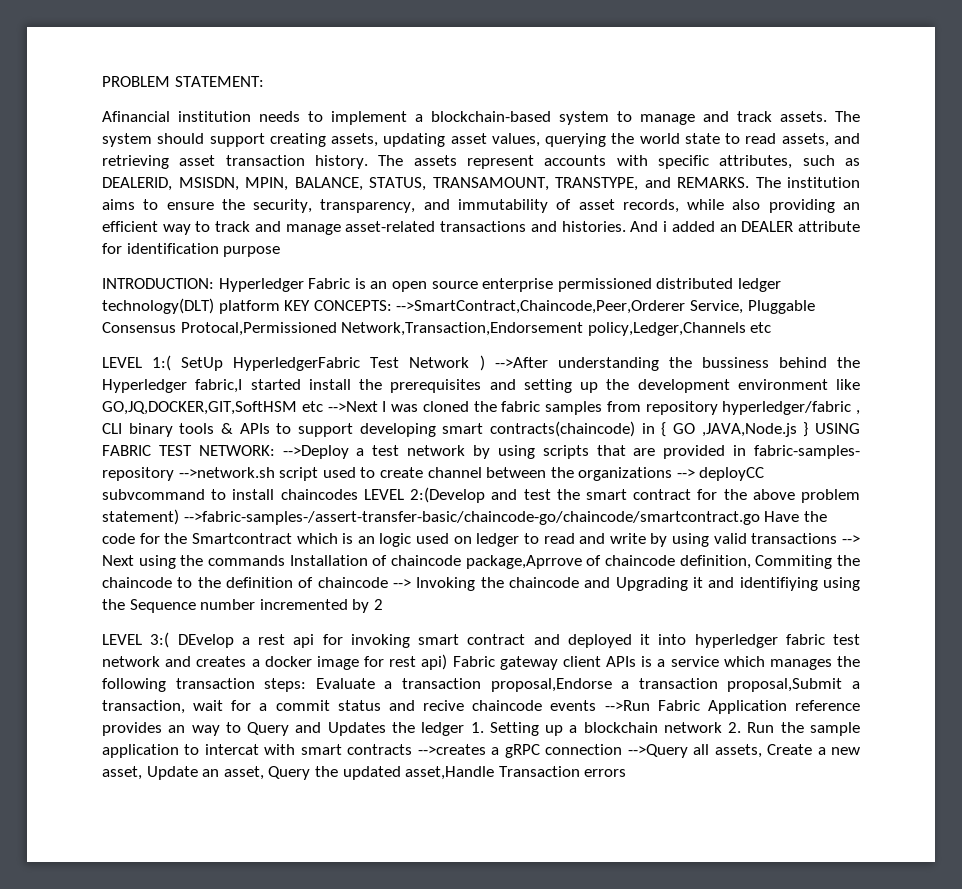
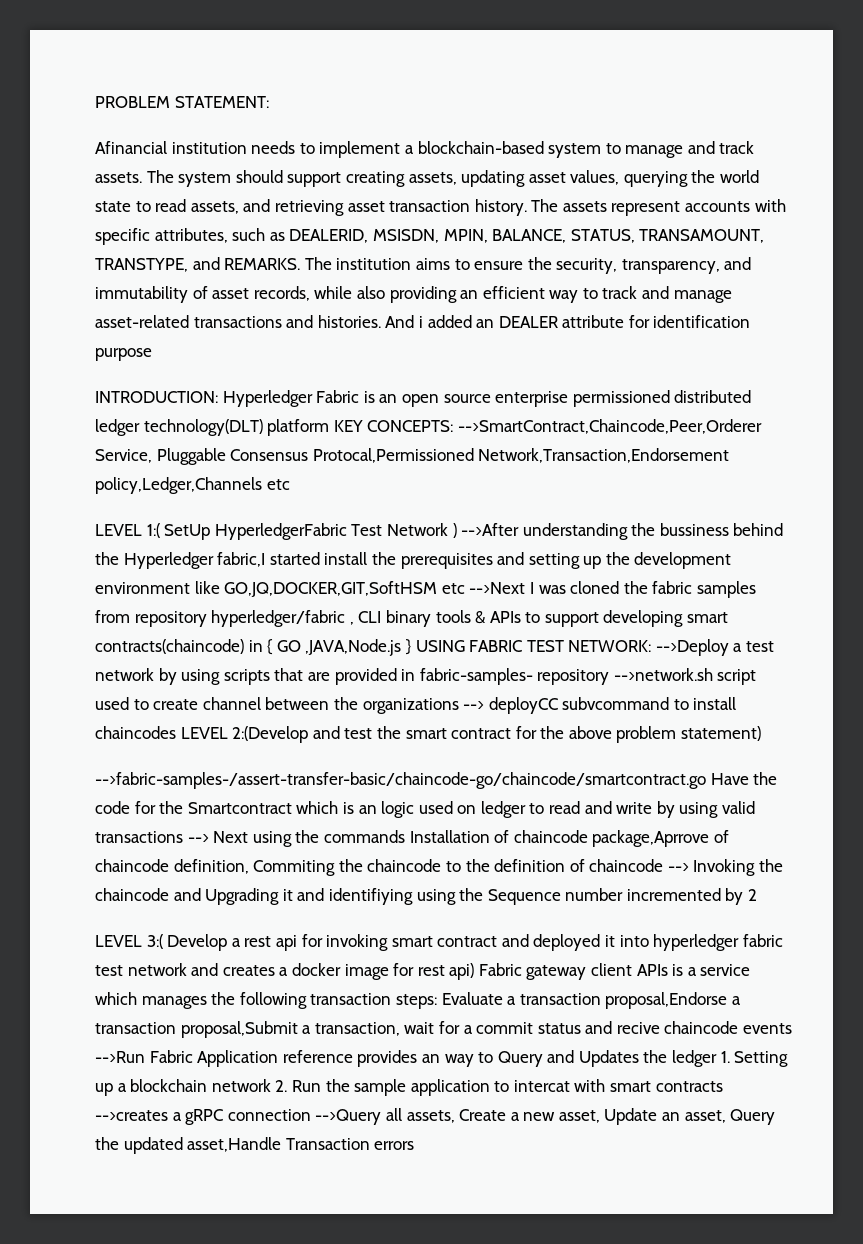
- -->Deploy a test network by using scripts that are provided in fabric-samples- repository -->network.sh script used to create channel between the organizations --> deployCC subvcommand to install chaincodes LEVEL 2:(Develop and test the smart contract for the above problem statement) -->fabric-samples-/assert-transfer-basic/chaincode-go/chaincode/smartcontract.go Have the code for the Smartcontract which is an logic used on ledger to read and write by using valid transactions --> Next using the commands Installation of chaincode package,Aprrove of chaincode definition, Commiting the chaincode to the definition of chaincode --> Invoking the chaincode and Upgrading it and identifiying using the Sequence number incremented by 2
+ -->Deploy a test network by using scripts that are provided in fabric-samples- repository -->network.sh script used to create channel between the organizations --> deployCC subvcommand to install chaincodes LEVEL 2:(Develop and test the smart contract for the above problem statement)
+ -->fabric-samples-/assert-transfer-basic/chaincode-go/chaincode/smartcontract.go Have the code for the Smartcontract which is an logic used on ledger to read and write by using valid transactions --> Next using the commands Installation of chaincode package,Aprrove of chaincode definition, Commiting the chaincode to the definition of chaincode --> Invoking the chaincode and Upgrading it and identifiying using the Sequence number incremented by 2
- LEVEL 3:( DEvelop a rest api for invoking smart contract and deployed it into hyperledger fabric test network and creates a docker image for rest api) Fabric gateway client APIs is a service which manages the following transaction steps:
+ LEVEL 3:( Develop a rest api for invoking smart contract and deployed it into hyperledger fabric test network and creates a docker image for rest api) Fabric gateway client APIs is a service which manages the following transaction steps:

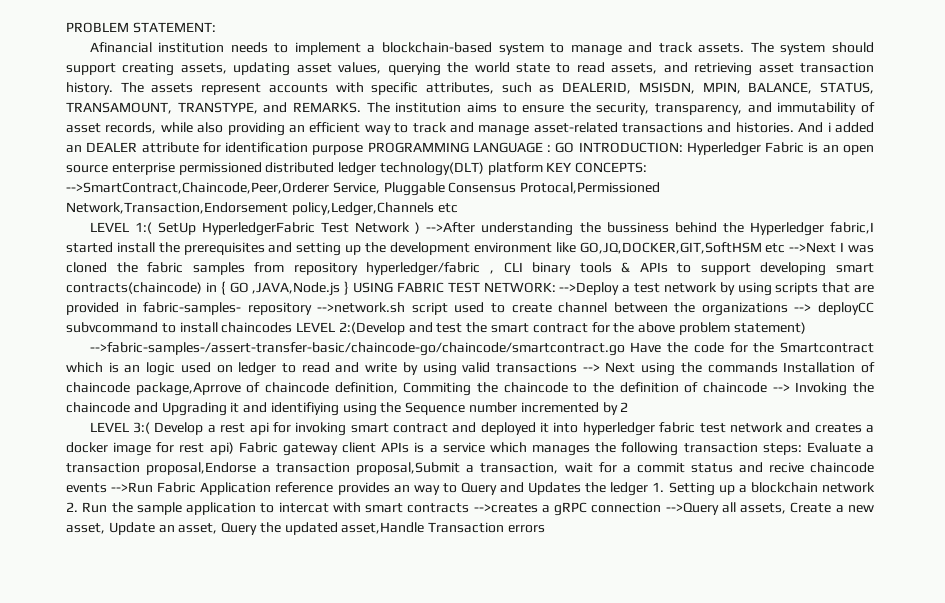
- And i added an DEALER attribute for identification purpose
- INTRODUCTION: Hyperledger Fabric is an open source enterprise permissioned distributed ledger technology(DLT) platform KEY CONCEPTS: -->SmartContract,Chaincode,Peer,Orderer Service, Pluggable Consensus Protocal,Permissioned Network,Transaction,Endorsement policy,Ledger,Channels etc
+ And i added an DEALER attribute for identification purpose PROGRAMMING LANGUAGE : GO INTRODUCTION: Hyperledger Fabric is an open source enterprise permissioned distributed ledger technology(DLT) platform KEY CONCEPTS: -->SmartContract,Chaincode,Peer,Orderer Service, Pluggable Consensus Protocal,Permissioned Network,Transaction,Endorsement policy,Ledger,Channels etc

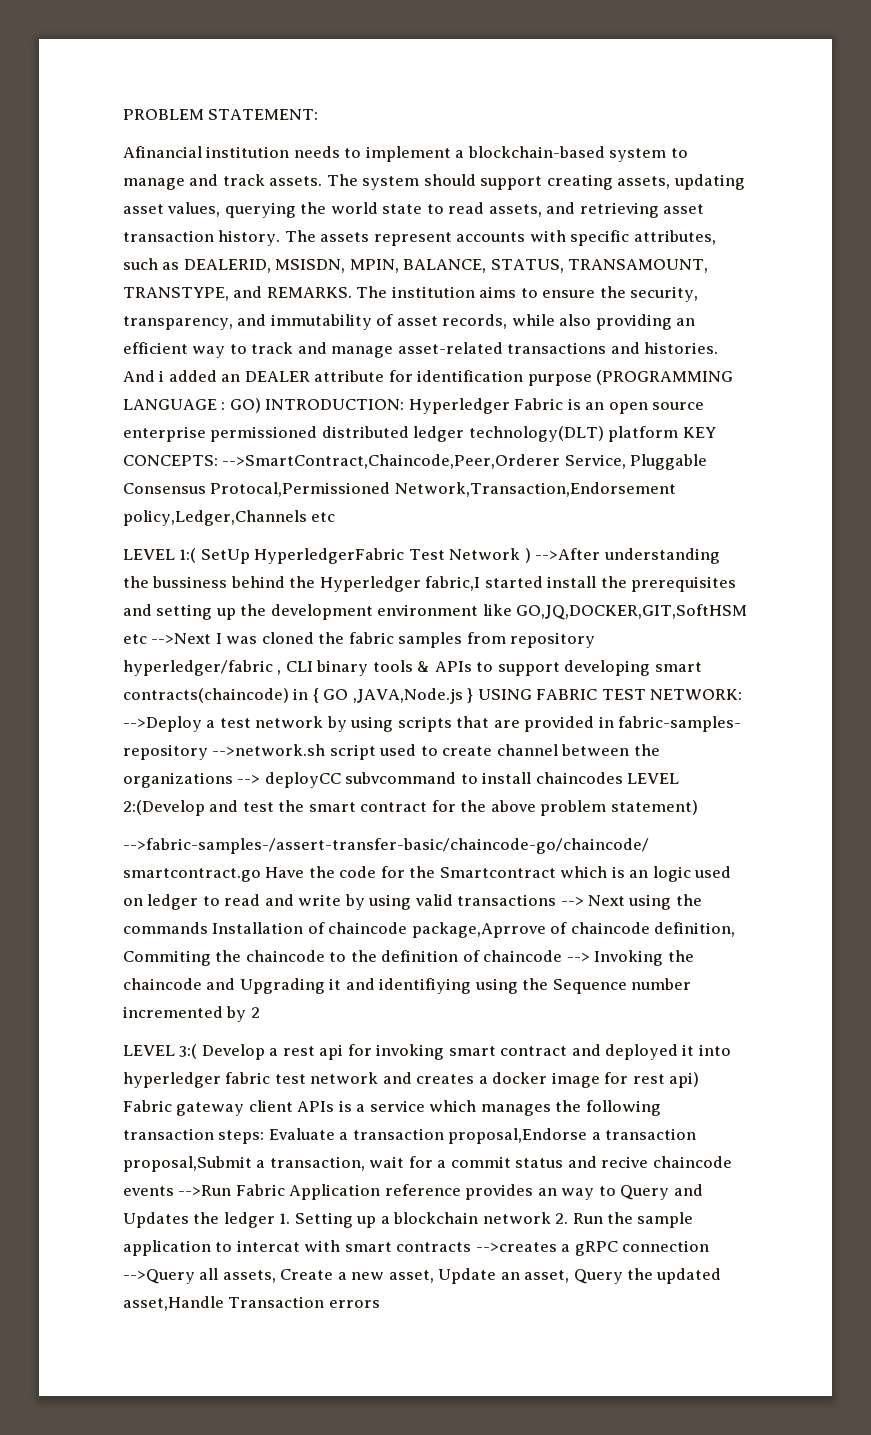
- And i added an DEALER attribute for identification purpose PROGRAMMING LANGUAGE : GO INTRODUCTION: Hyperledger Fabric is an open source enterprise permissioned distributed ledger technology(DLT) platform KEY CONCEPTS: -->SmartContract,Chaincode,Peer,Orderer Service, Pluggable Consensus Protocal,Permissioned Network,Transaction,Endorsement policy,Ledger,Channels etc
+ And i added an DEALER attribute for identification purpose (PROGRAMMING LANGUAGE : GO) INTRODUCTION: Hyperledger Fabric is an open source enterprise permissioned distributed ledger technology(DLT) platform KEY CONCEPTS: -->SmartContract,Chaincode,Peer,Orderer Service, Pluggable Consensus Protocal,Permissioned Network,Transaction,Endorsement policy,Ledger,Channels etc

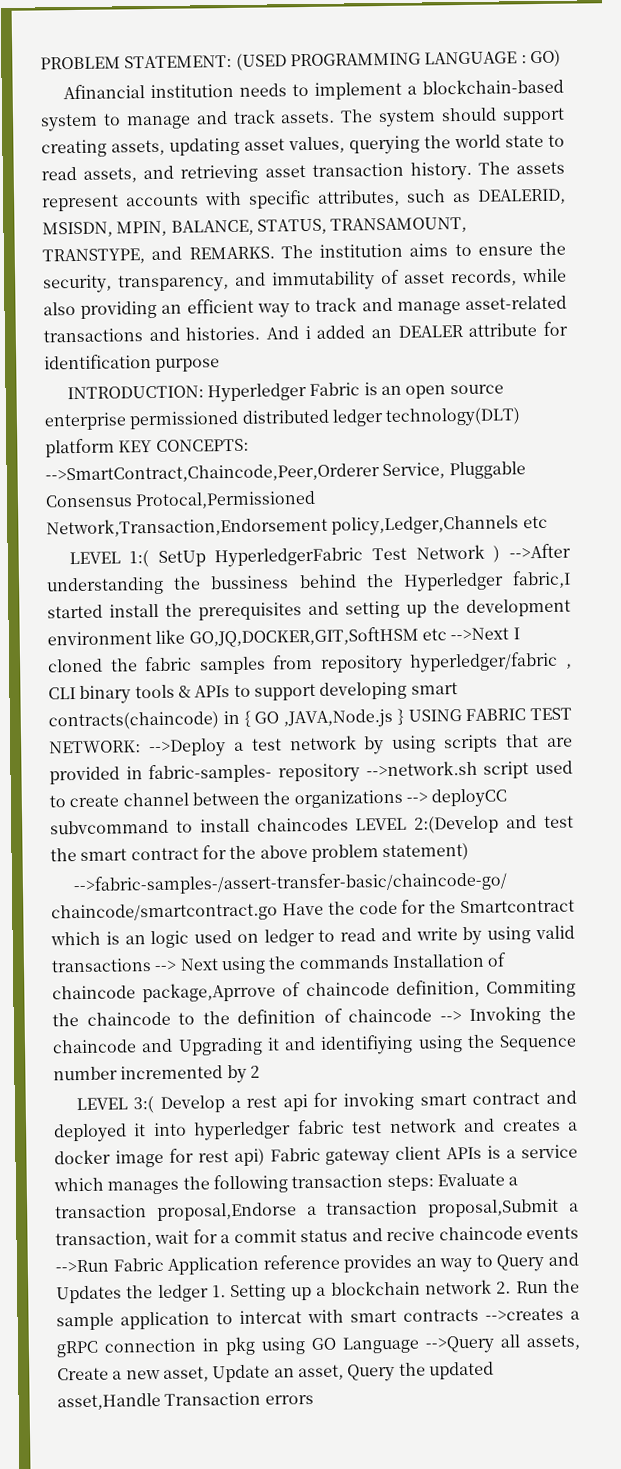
- PROBLEM STATEMENT:
+ PROBLEM STATEMENT: (USED PROGRAMMING LANGUAGE : GO)
- And i added an DEALER attribute for identification purpose (PROGRAMMING LANGUAGE : GO) INTRODUCTION: Hyperledger Fabric is an open source enterprise permissioned distributed ledger technology(DLT) platform KEY CONCEPTS: -->SmartContract,Chaincode,Peer,Orderer Service, Pluggable Consensus Protocal,Permissioned Network,Transaction,Endorsement policy,Ledger,Channels etc
+ And i added an DEALER attribute for identification purpose
+ INTRODUCTION: Hyperledger Fabric is an open source enterprise permissioned distributed ledger technology(DLT) platform KEY CONCEPTS: -->SmartContract,Chaincode,Peer,Orderer Service, Pluggable Consensus Protocal,Permissioned Network,Transaction,Endorsement policy,Ledger,Channels etc
- LEVEL 1:( SetUp HyperledgerFabric Test Network ) -->After understanding the bussiness behind the Hyperledger fabric,I started install the prerequisites and setting up the development environment like GO,JQ,DOCKER,GIT,SoftHSM etc -->Next I was cloned the fabric samples from repository hyperledger/fabric , CLI binary tools & APIs to support developing smart contracts(chaincode) in { GO ,JAVA,Node.js } USING FABRIC TEST NETWORK:
+ LEVEL 1:( SetUp HyperledgerFabric Test Network ) -->After understanding the bussiness behind the Hyperledger fabric,I started install the prerequisites and setting up the development environment like GO,JQ,DOCKER,GIT,SoftHSM etc -->Next I cloned the fabric samples from repository hyperledger/fabric , CLI binary tools & APIs to support developing smart contracts(chaincode) in { GO ,JAVA,Node.js } USING FABRIC TEST NETWORK:
- Evaluate a transaction proposal,Endorse a transaction proposal,Submit a transaction, wait for a commit status and recive chaincode events -->Run Fabric Application reference provides an way to Query and Updates the ledger 1. Setting up a blockchain network 2. Run the sample application to intercat with smart contracts -->creates a gRPC connection -->Query all assets, Create a new asset, Update an asset, Query the updated asset,Handle Transaction errors
+ Evaluate a transaction proposal,Endorse a transaction proposal,Submit a transaction, wait for a commit status and recive chaincode events -->Run Fabric Application reference provides an way to Query and Updates the ledger 1. Setting up a blockchain network 2. Run the sample application to intercat with smart contracts -->creates a gRPC connection in pkg using GO Language -->Query all assets, Create a new asset, Update an asset, Query the updated asset,Handle Transaction errors

